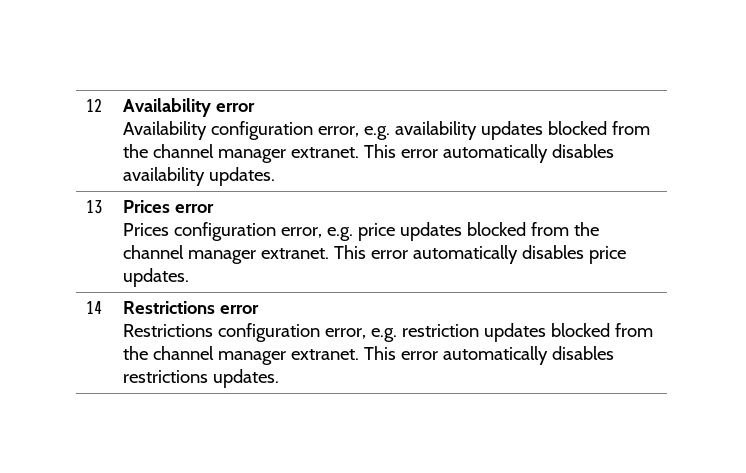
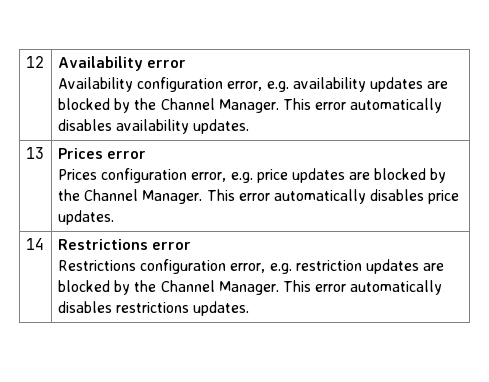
  12 | Availability error
- Availability configuration error, e.g. availability updates blocked from the channel manager extranet. This error automatically disables availability updates.
+ Availability configuration error, e.g. availability updates are blocked by the Channel Manager. This error automatically disables availability updates.
  13 | Prices error
- Prices configuration error, e.g. price updates blocked from the channel manager extranet. This error automatically disables price updates.
+ Prices configuration error, e.g. price updates are blocked by the Channel Manager. This error automatically disables price updates.
  14 | Restrictions error
- Restrictions configuration error, e.g. restriction updates blocked from the channel manager extranet. This error automatically disables restrictions updates.
+ Restrictions configuration error, e.g. restriction updates are blocked by the Channel Manager. This error automatically disables restrictions updates.

